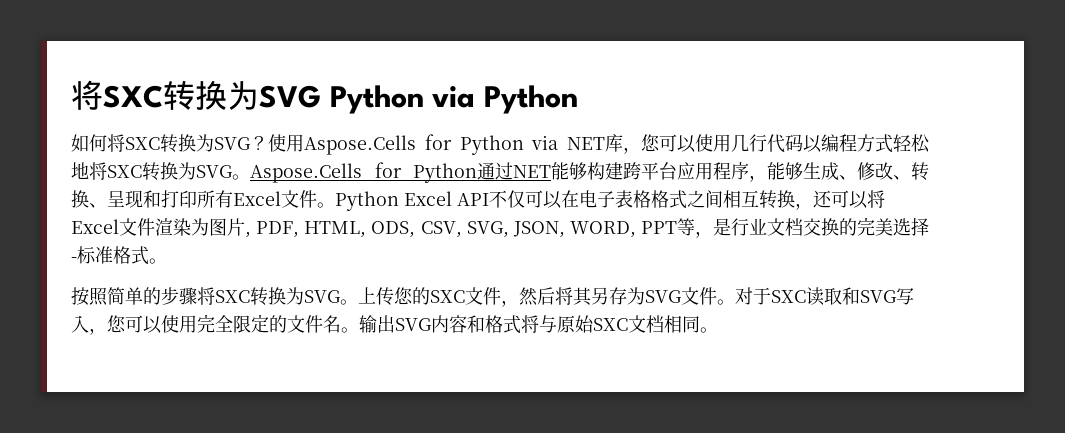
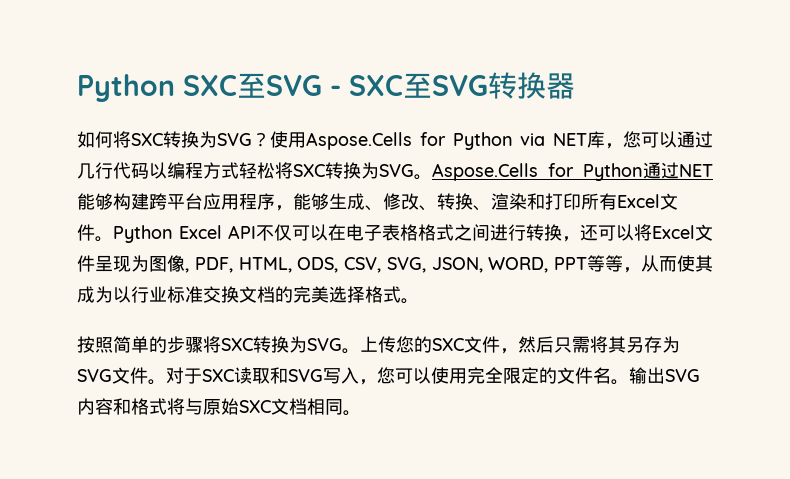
- 将SXC转换为SVG Python via Python
+ Python SXC至SVG - SXC至SVG转换器
- 使用Aspose.Cells for Python via NET库，您可以使用几行代码以编程方式轻松地将SXC转换为SVG。
+ 使用Aspose.Cells for Python via NET库，您可以通过几行代码以编程方式轻松将SXC转换为SVG。
- Aspose.Cells for Python通过NET能够构建跨平台应用程序，能够生成、修改、转换、呈现和打印所有Excel文件。
+ Aspose.Cells for Python通过NET能够构建跨平台应用程序，能够生成、修改、转换、渲染和打印所有Excel文件。
- Python Excel API不仅可以在电子表格格式之间相互转换，还可以将Excel文件渲染为图片, PDF, HTML, ODS, CSV, SVG, JSON, WORD, PPT等，是行业文档交换的完美选择-标准格式。
+ Python Excel API不仅可以在电子表格格式之间进行转换，还可以将Excel文件呈现为图像, PDF, HTML, ODS, CSV, SVG, JSON, WORD, PPT等等，从而使其成为以行业标准交换文档的完美选择格式。
- 上传您的SXC文件，然后将其另存为SVG文件。
+ 上传您的SXC文件，然后只需将其另存为SVG文件。

